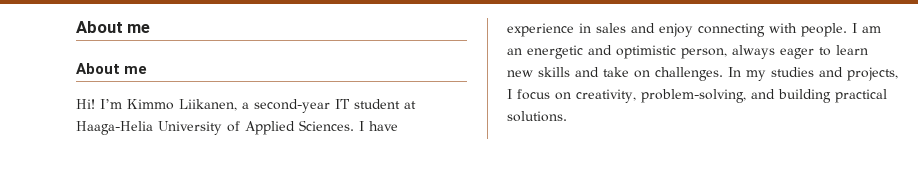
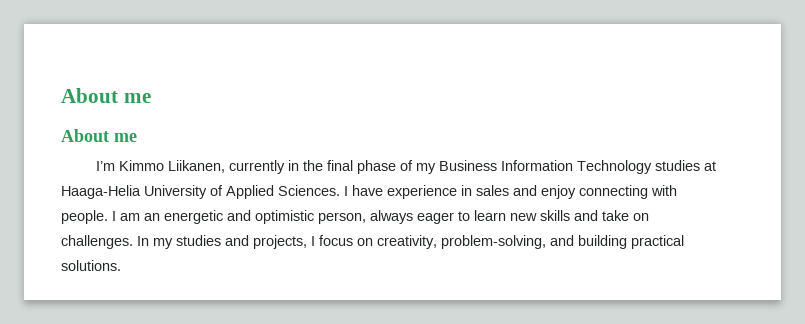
- Hi! I’m Kimmo Liikanen, a second-year IT student at Haaga-Helia University of Applied Sciences.
+ I’m Kimmo Liikanen, currently in the final phase of my Business Information Technology studies at Haaga-Helia University of Applied Sciences.

